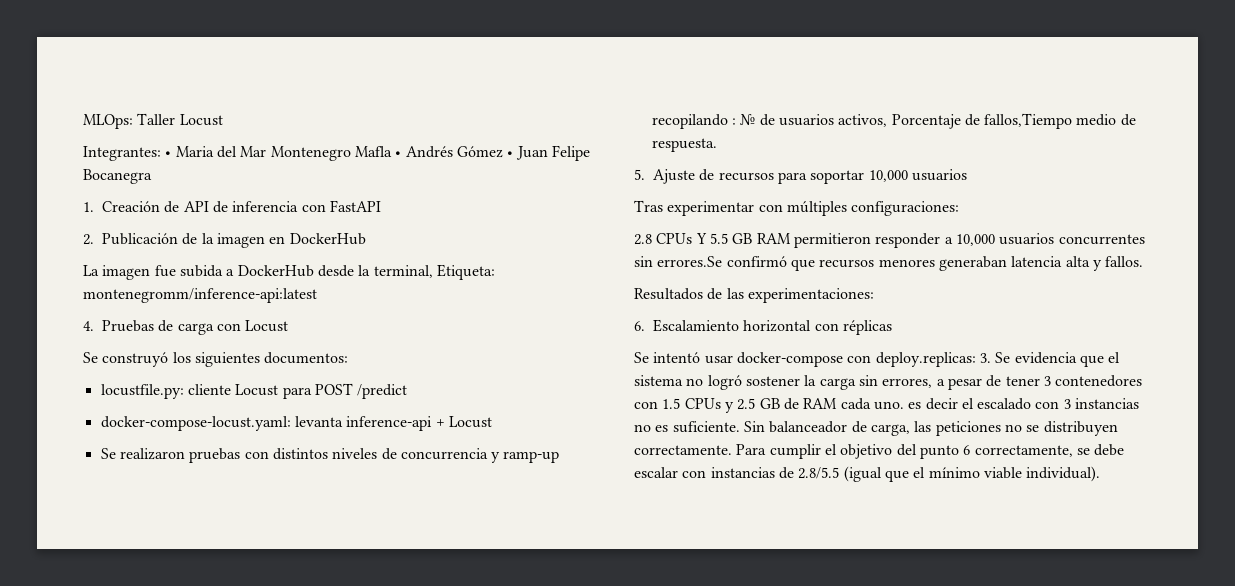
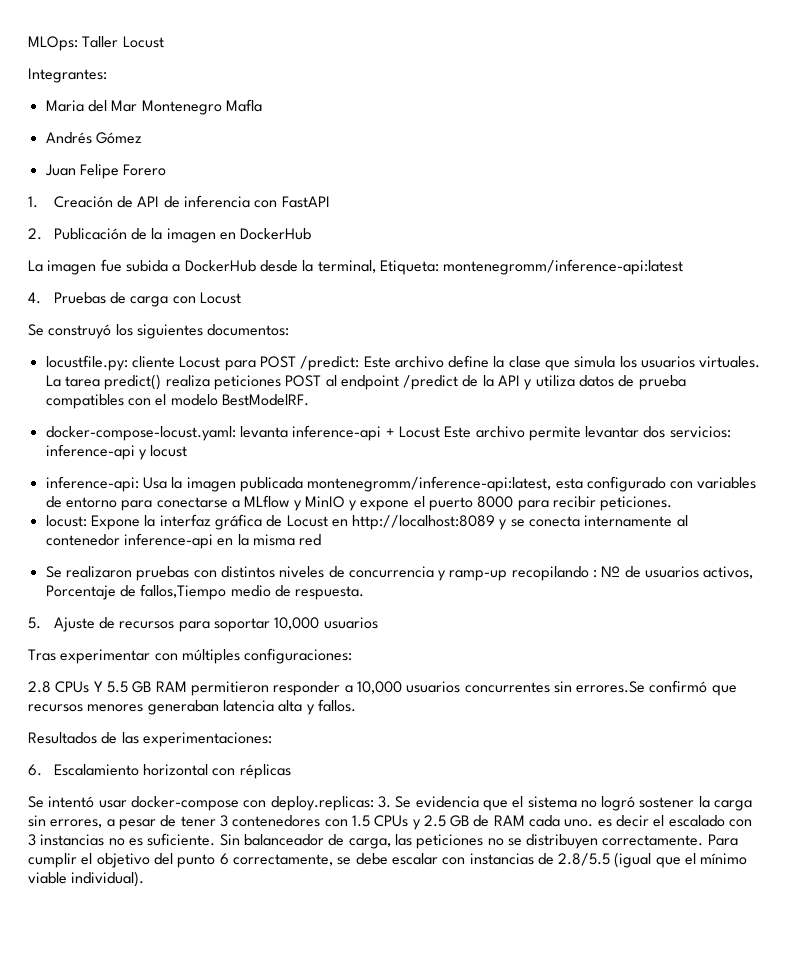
- Integrantes: • Maria del Mar Montenegro Mafla • Andrés Gómez • Juan Felipe Bocanegra
+ Integrantes:
+ Maria del Mar Montenegro Mafla
+ Andrés Gómez
+ Juan Felipe Forero
- locustfile.py: cliente Locust para POST /predict
+ locustfile.py: cliente Locust para POST /predict: Este archivo define la clase que simula los usuarios virtuales. La tarea predict() realiza peticiones POST al endpoint /predict de la API y utiliza datos de prueba compatibles con el modelo BestModelRF.
- docker-compose-locust.yaml: levanta inference-api + Locust
+ docker-compose-locust.yaml: levanta inference-api + Locust Este archivo permite levantar dos servicios: inference-api y locust
+ inference-api: Usa la imagen publicada montenegromm/inference-api:latest, esta configurado con variables de entorno para conectarse a MLflow y MinIO y expone el puerto 8000 para recibir peticiones.
+ locust: Expone la interfaz gráfica de Locust en http://localhost:8089 y se conecta internamente al contenedor inference-api en la misma red

